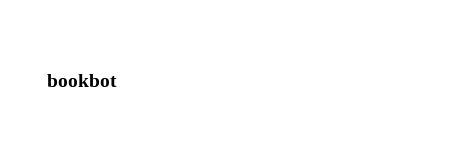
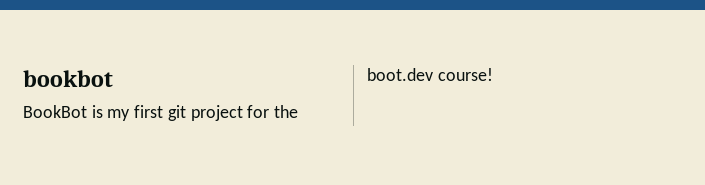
+ BookBot is my first git project for the boot.dev course!

